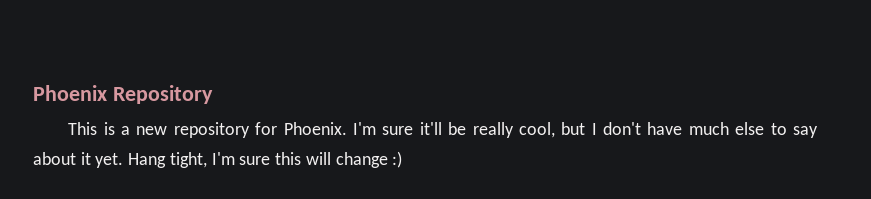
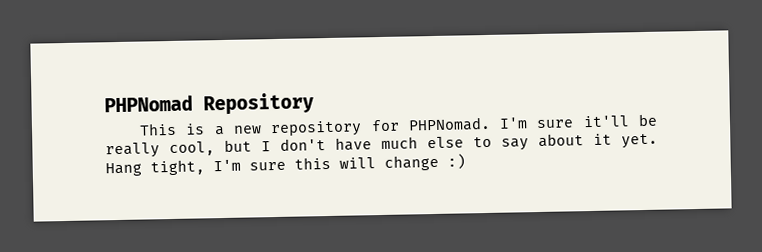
- Phoenix Repository
+ PHPNomad Repository
- This is a new repository for Phoenix.
+ This is a new repository for PHPNomad.

